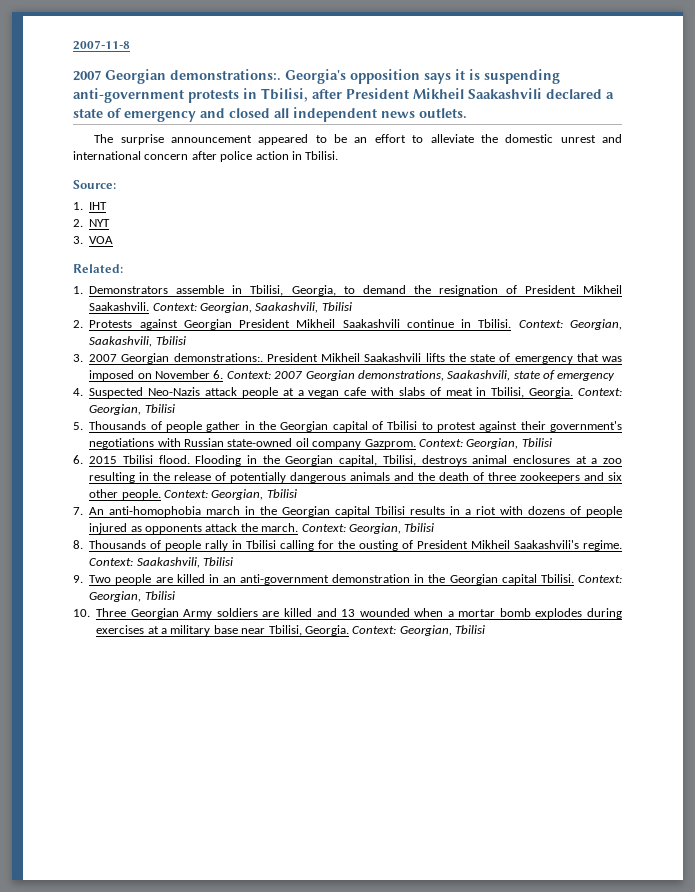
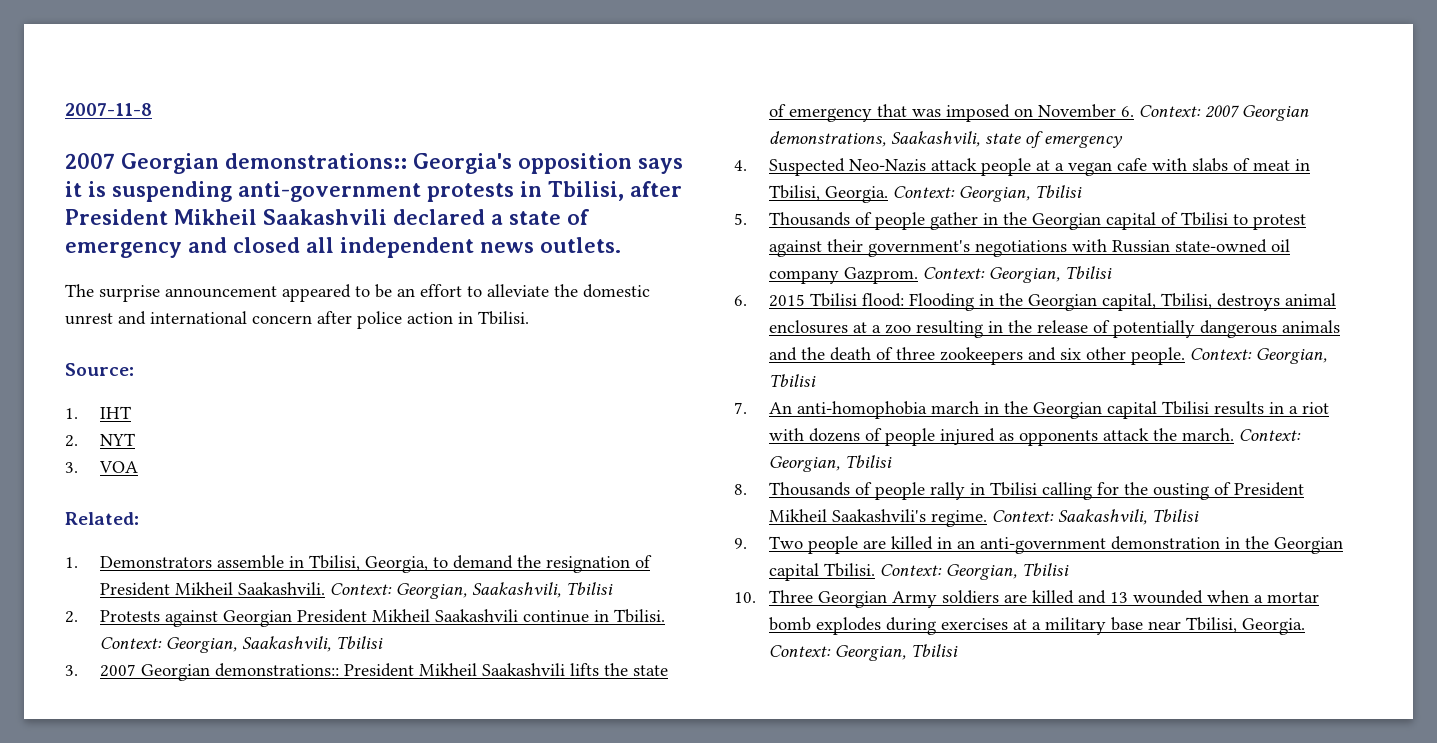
- 2007 Georgian demonstrations:. Georgia's opposition says it is suspending anti-government protests in Tbilisi, after President Mikheil Saakashvili declared a state of emergency and closed all independent news outlets.
+ 2007 Georgian demonstrations:: Georgia's opposition says it is suspending anti-government protests in Tbilisi, after President Mikheil Saakashvili declared a state of emergency and closed all independent news outlets.
- 3. 2007 Georgian demonstrations:. President Mikheil Saakashvili lifts the state of emergency that was imposed on November 6. Context: 2007 Georgian demonstrations, Saakashvili, state of emergency
+ 3. 2007 Georgian demonstrations:: President Mikheil Saakashvili lifts the state of emergency that was imposed on November 6. Context: 2007 Georgian demonstrations, Saakashvili, state of emergency
- 6. 2015 Tbilisi flood. Flooding in the Georgian capital, Tbilisi, destroys animal enclosures at a zoo resulting in the release of potentially dangerous animals and the death of three zookeepers and six other people.
+ 6. 2015 Tbilisi flood: Flooding in the Georgian capital, Tbilisi, destroys animal enclosures at a zoo resulting in the release of potentially dangerous animals and the death of three zookeepers and six other people.

